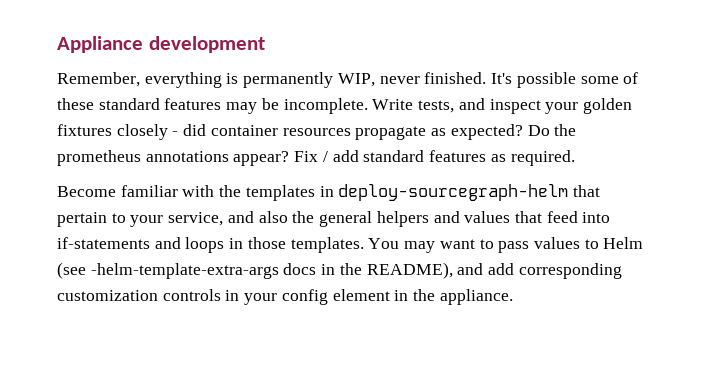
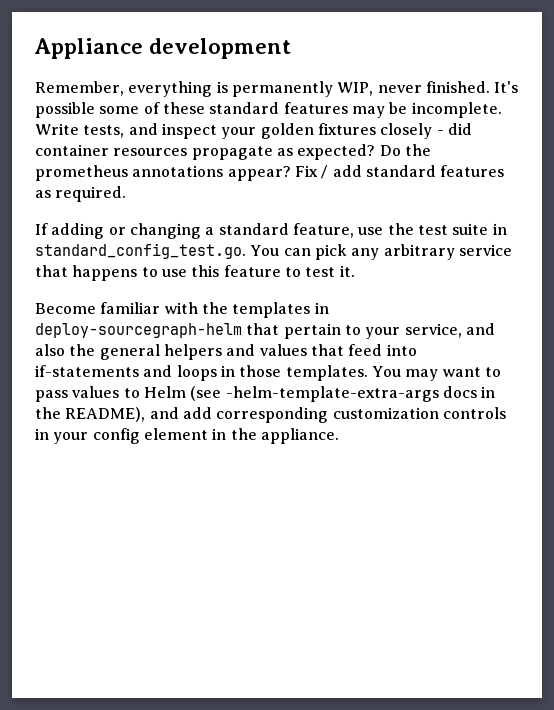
+ If adding or changing a standard feature, use the test suite in standard_config_test.go. You can pick any arbitrary service that happens to use this feature to test it.

